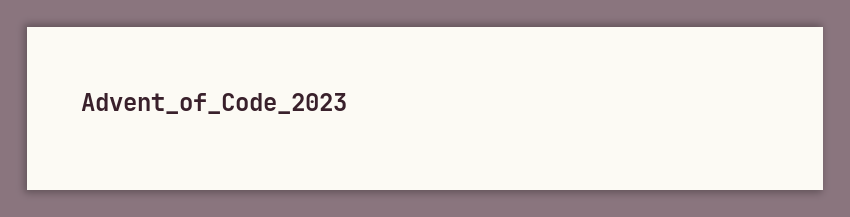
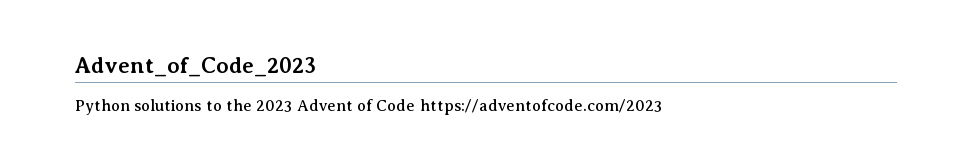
+ Python solutions to the 2023 Advent of Code https://adventofcode.com/2023

